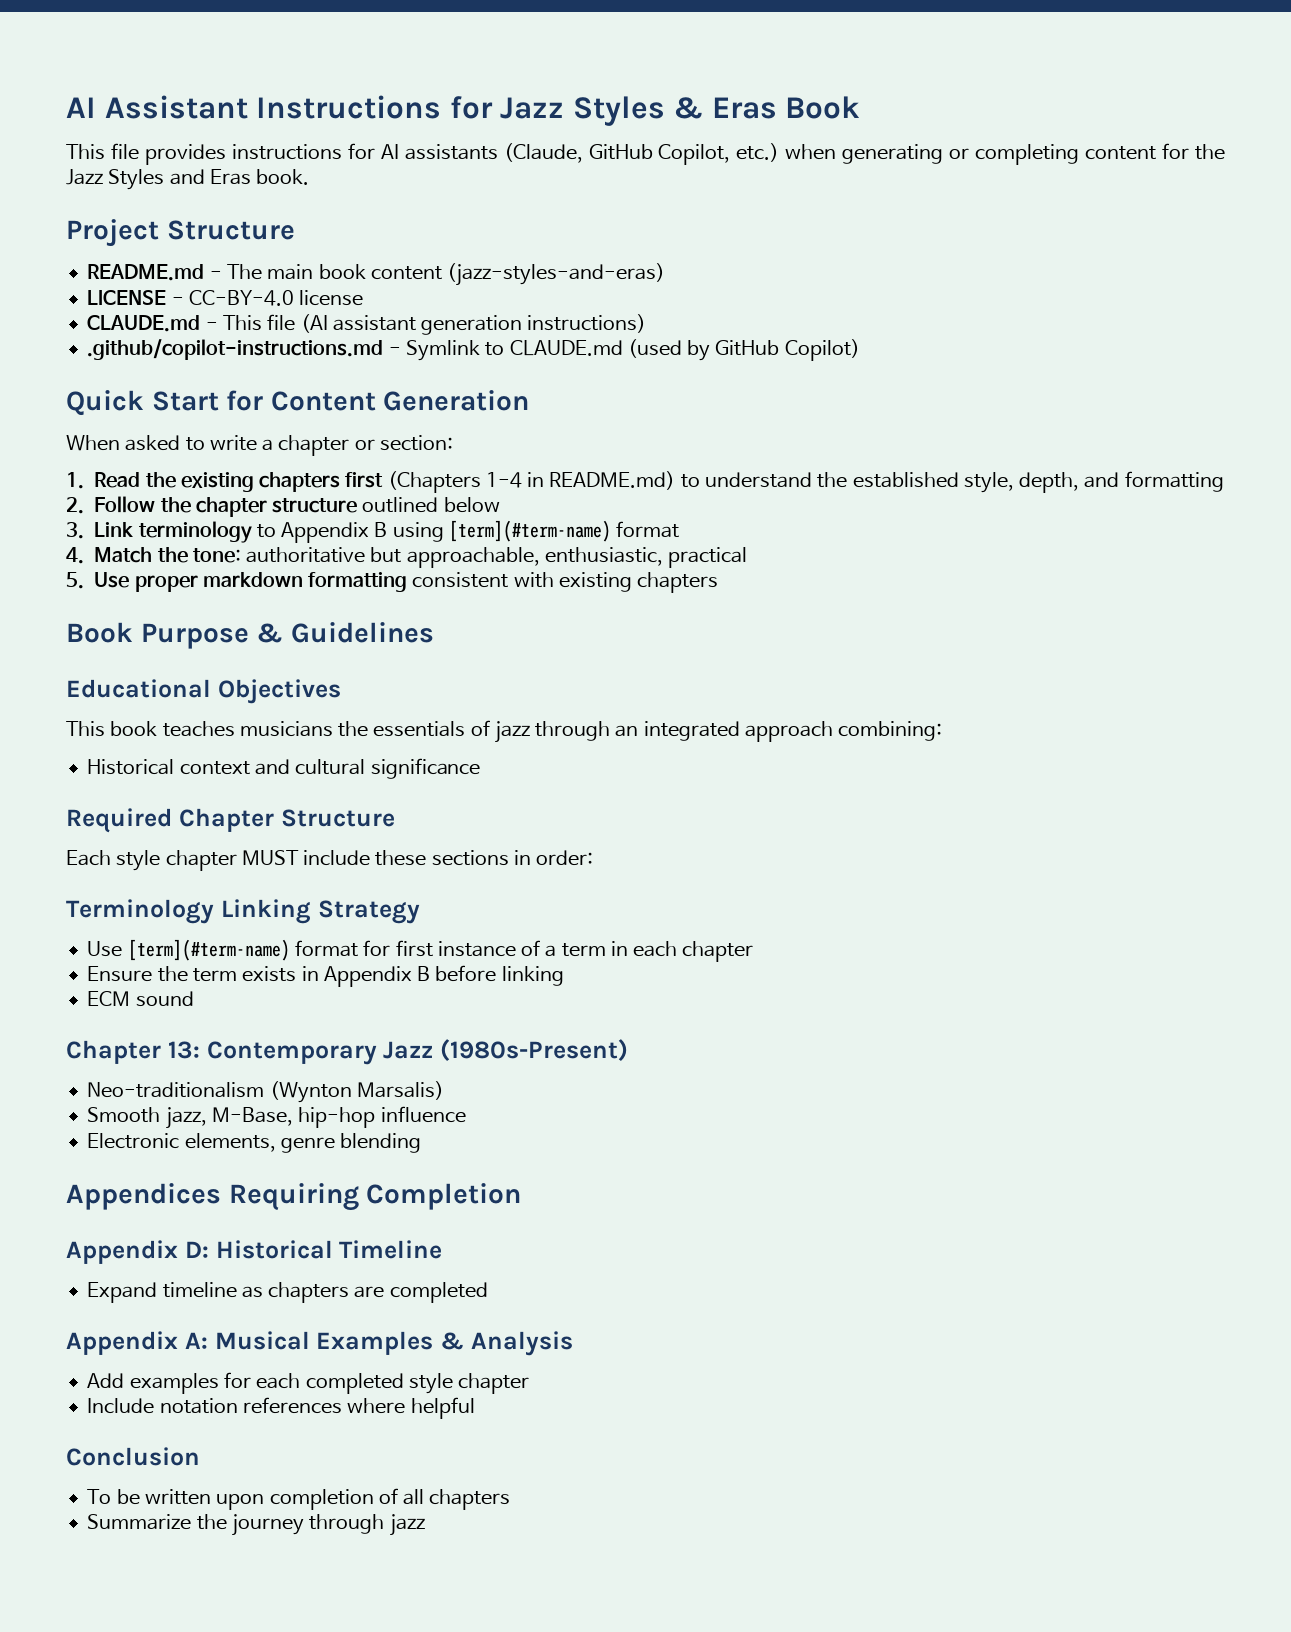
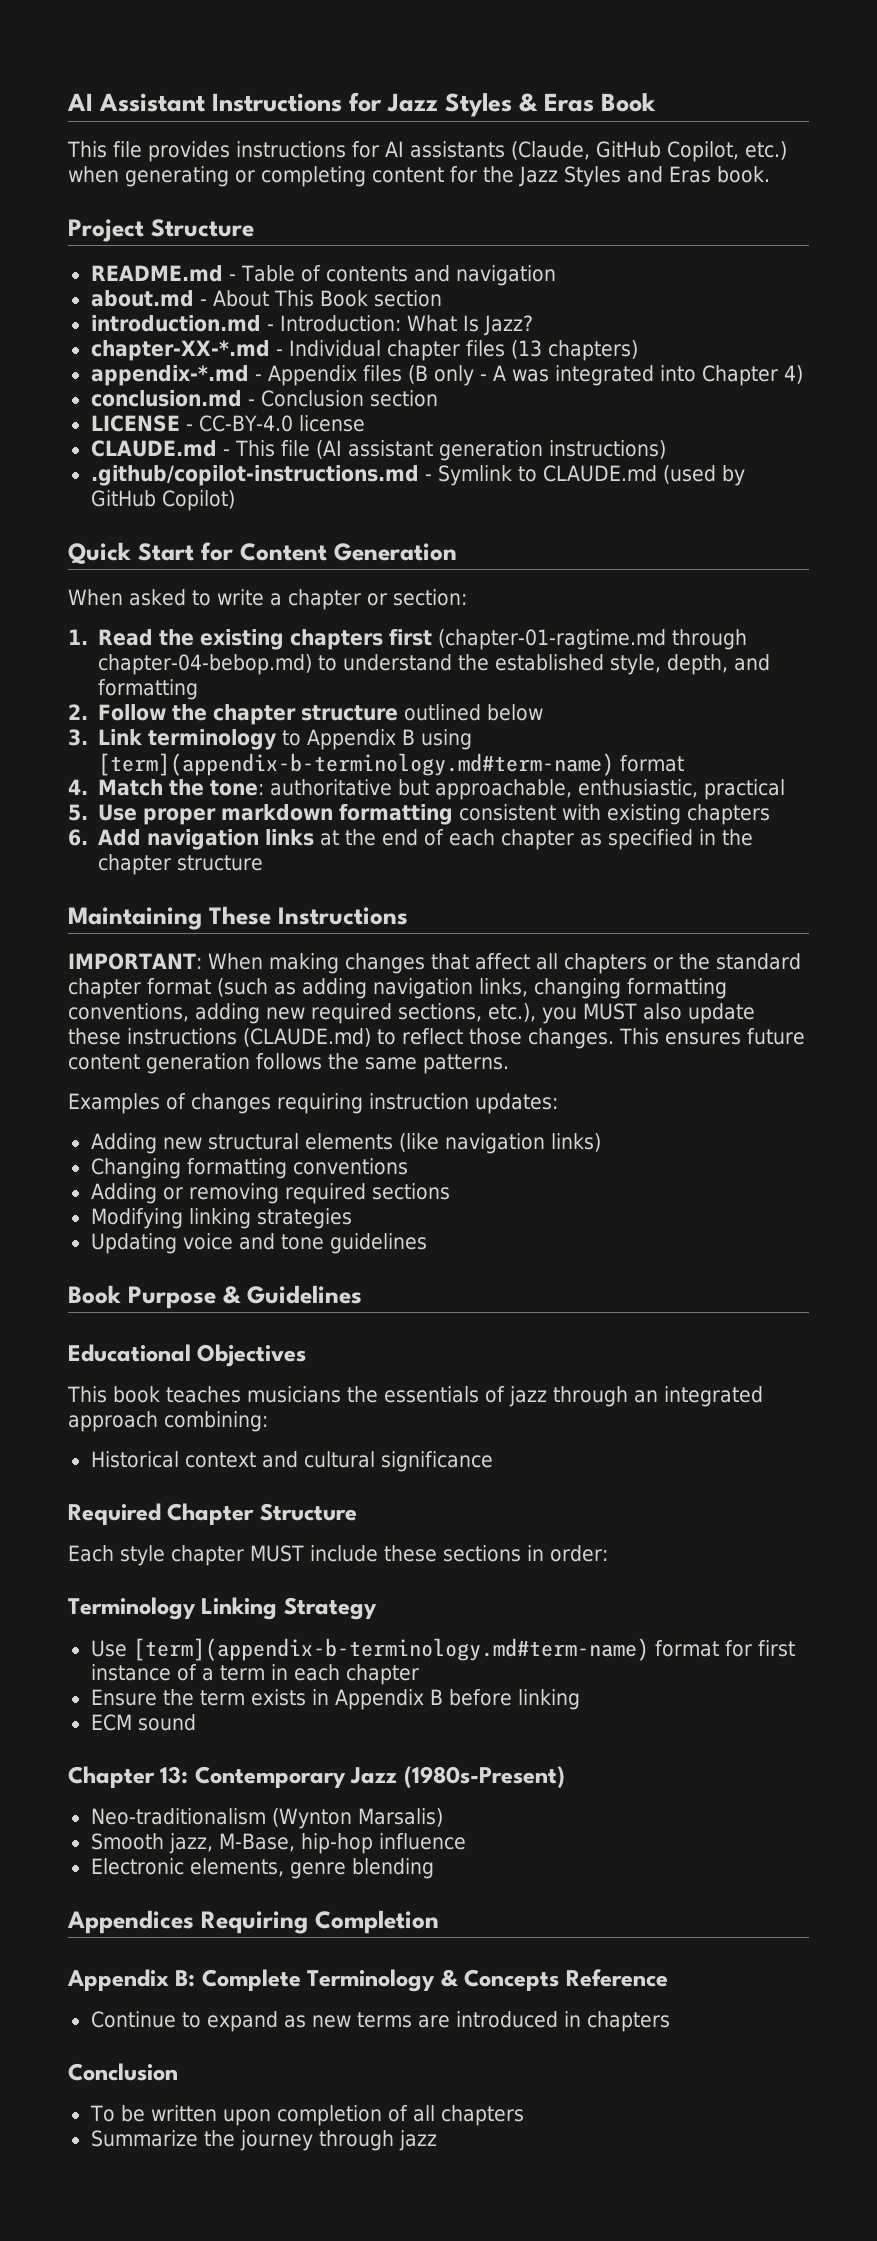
- README.md - The main book content (jazz-styles-and-eras)
+ README.md - Table of contents and navigation
+ about.md - About This Book section
+ introduction.md - Introduction: What Is Jazz?
+ chapter-XX-*.md - Individual chapter files (13 chapters)
+ appendix-*.md - Appendix files (B only - A was integrated into Chapter 4)
+ conclusion.md - Conclusion section
- 1. Read the existing chapters first (Chapters 1-4 in README.md) to understand the established style, depth, and formatting
+ 1. Read the existing chapters first (chapter-01-ragtime.md through chapter-04-bebop.md) to understand the established style, depth, and formatting
- 3. Link terminology to Appendix B using [term](#term-name) format
+ 3. Link terminology to Appendix B using [term](appendix-b-terminology.md#term-name) format
+ 6. Add navigation links at the end of each chapter as specified in the chapter structure
+ Maintaining These Instructions
+ IMPORTANT: When making changes that affect all chapters or the standard chapter format (such as adding navigation links, changing formatting conventions, adding new required sections, etc.), you MUST also update these instructions (CLAUDE.md) to reflect those changes. This ensures future content generation follows the same patterns.
+ Examples of changes requiring instruction updates:
+ Adding new structural elements (like navigation links)
+ Changing formatting conventions
+ Adding or removing required sections
+ Modifying linking strategies
+ Updating voice and tone guidelines
- Use [term](#term-name) format for first instance of a term in each chapter
+ Use [term](appendix-b-terminology.md#term-name) format for first instance of a term in each chapter
- Appendix D: Historical Timeline
- Expand timeline as chapters are completed
- Appendix A: Musical Examples & Analysis
- Add examples for each completed style chapter
- Include notation references where helpful
+ Appendix B: Complete Terminology & Concepts Reference
+ Continue to expand as new terms are introduced in chapters

